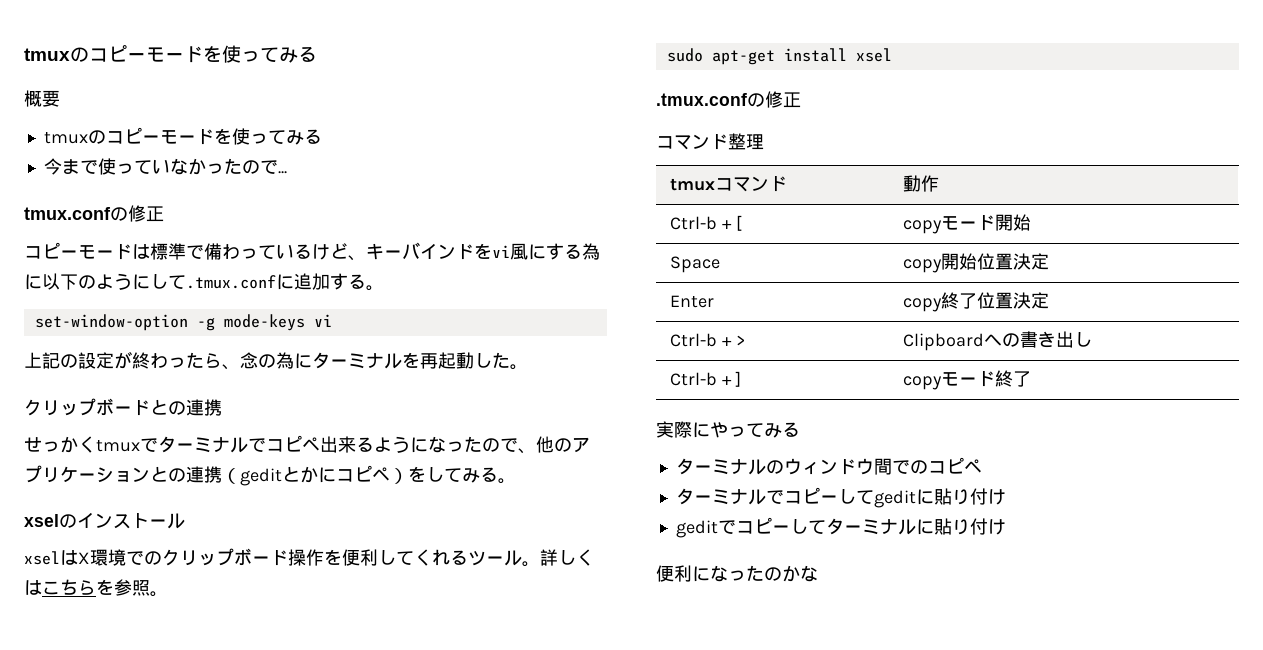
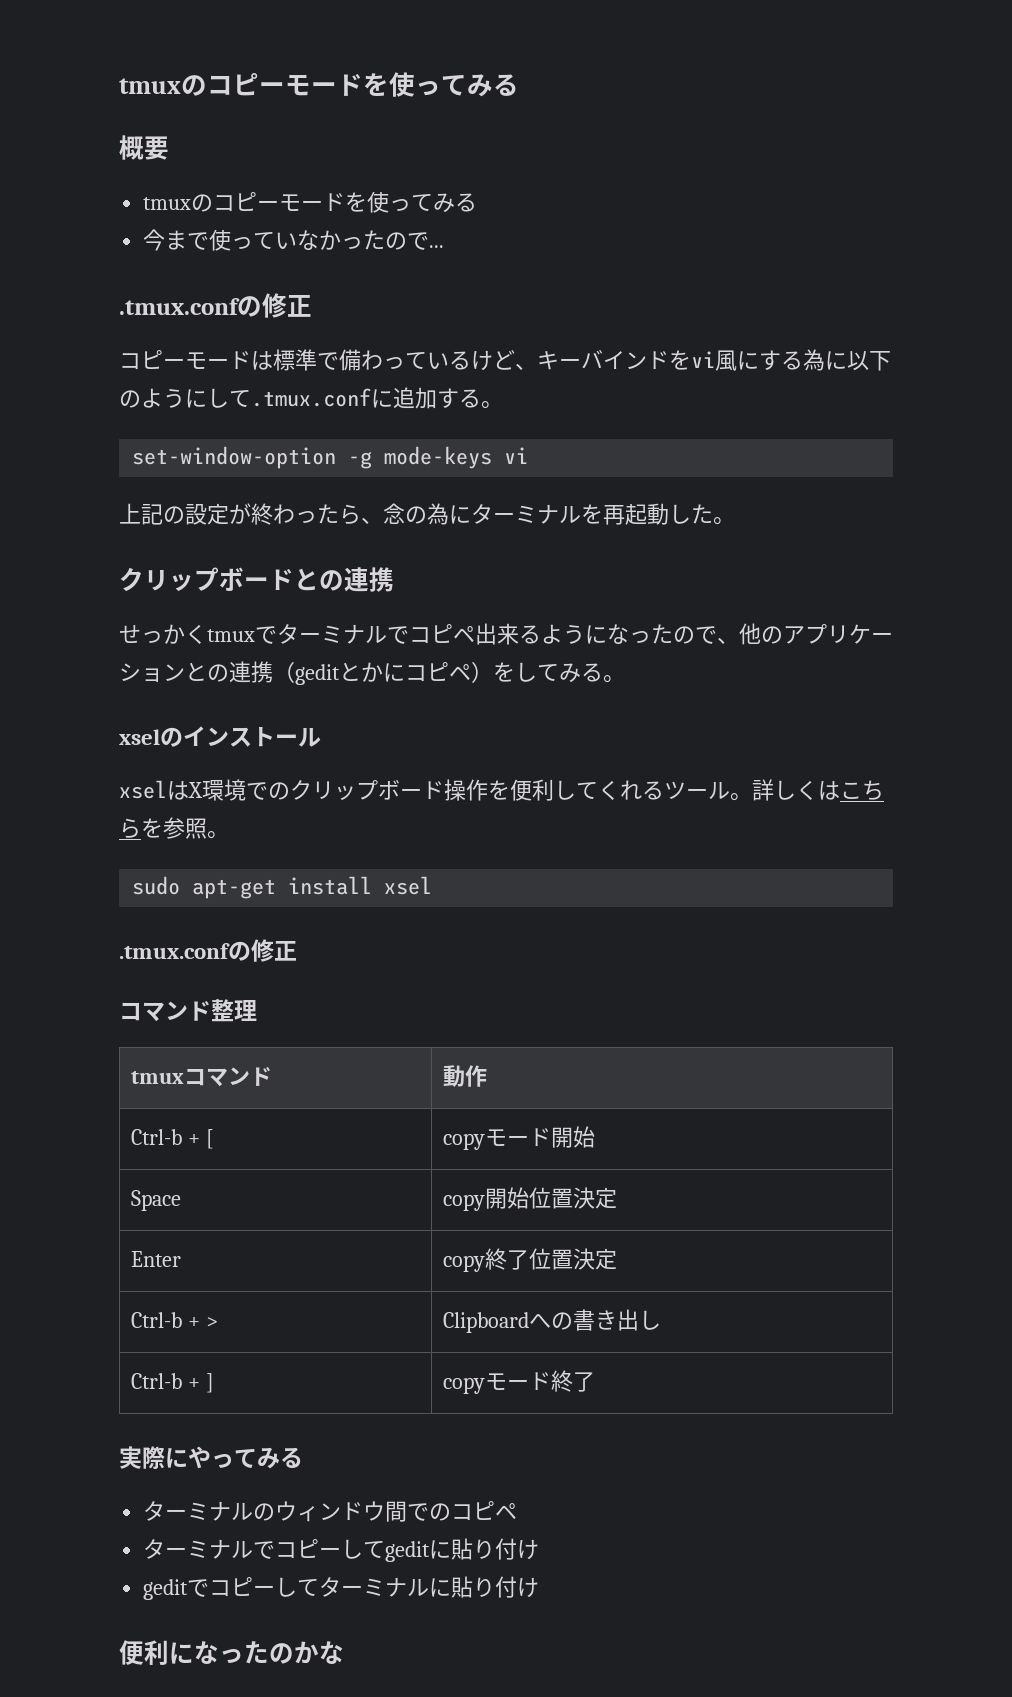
  今まで使っていなかったので...
- tmux.confの修正
+ .tmux.confの修正

